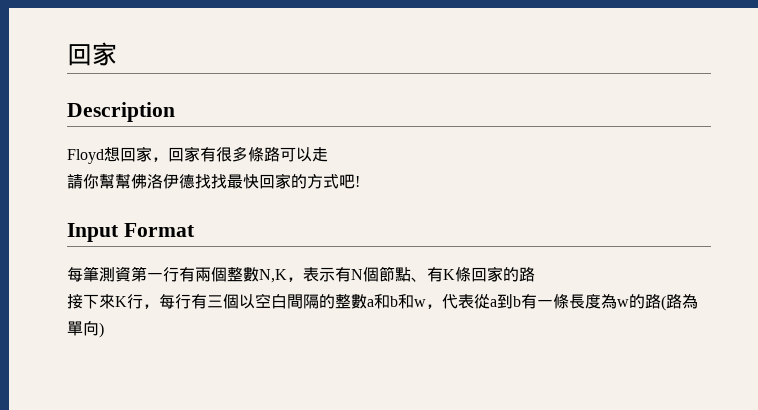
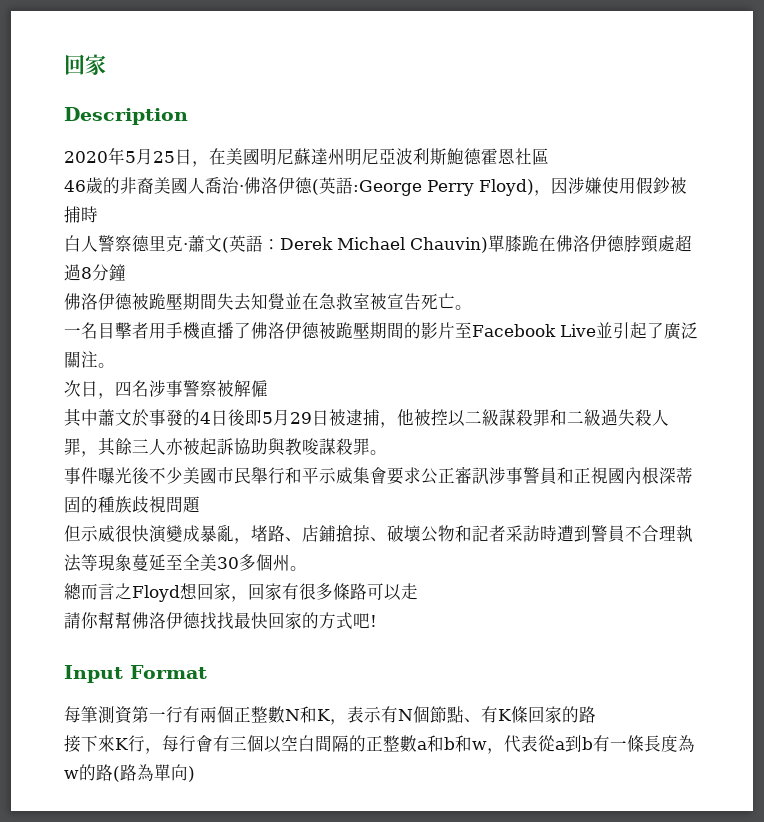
- Floyd想回家，回家有很多條路可以走
+ 2020年5月25日，在美國明尼蘇達州明尼亞波利斯鮑德霍恩社區
+ 46歲的非裔美國人喬治·佛洛伊德(英語:George Perry Floyd)，因涉嫌使用假鈔被捕時
+ 白人警察德里克·蕭文(英語：Derek Michael Chauvin)單膝跪在佛洛伊德脖頸處超過8分鐘
+ 佛洛伊德被跪壓期間失去知覺並在急救室被宣告死亡。
+ 一名目擊者用手機直播了佛洛伊德被跪壓期間的影片至Facebook Live並引起了廣泛關注。
+ 次日，四名涉事警察被解僱
+ 其中蕭文於事發的4日後即5月29日被逮捕，他被控以二級謀殺罪和二級過失殺人罪，其餘三人亦被起訴協助與教唆謀殺罪。
+ 事件曝光後不少美國市民舉行和平示威集會要求公正審訊涉事警員和正視國內根深蒂固的種族歧視問題
+ 但示威很快演變成暴亂，堵路、店鋪搶掠、破壞公物和記者采訪時遭到警員不合理執法等現象蔓延至全美30多個州。
+ 總而言之Floyd想回家，回家有很多條路可以走
- 每筆測資第一行有兩個整數N,K，表示有N個節點、有K條回家的路
+ 每筆測資第一行有兩個正整數N和K，表示有N個節點、有K條回家的路
- 接下來K行，每行有三個以空白間隔的整數a和b和w，代表從a到b有一條長度為w的路(路為單向)
+ 接下來K行，每行會有三個以空白間隔的正整數a和b和w，代表從a到b有一條長度為w的路(路為單向)

